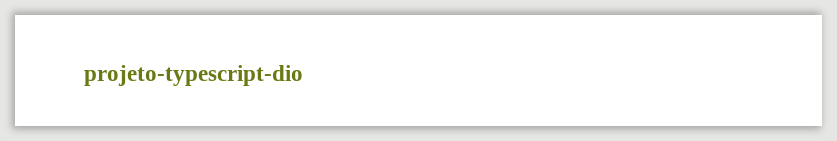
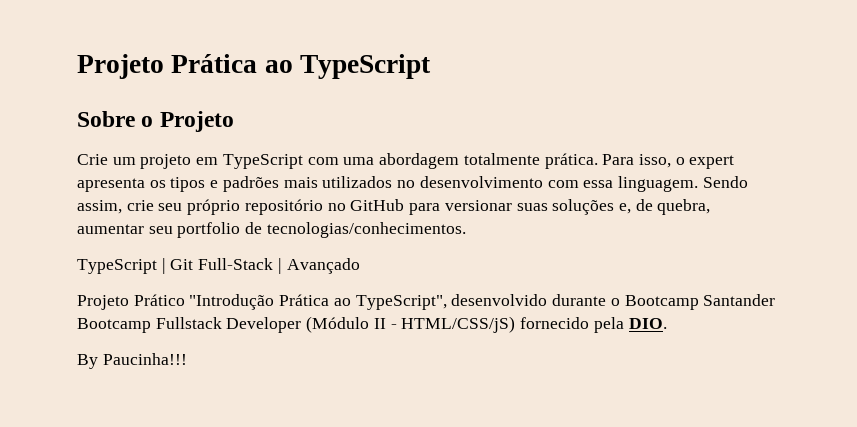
- projeto-typescript-dio
+ Projeto Prática ao TypeScript
+ Sobre o Projeto
+ Crie um projeto em TypeScript com uma abordagem totalmente prática. Para isso, o expert apresenta os tipos e padrões mais utilizados no desenvolvimento com essa linguagem. Sendo assim, crie seu próprio repositório no GitHub para versionar suas soluções e, de quebra, aumentar seu portfolio de tecnologias/conhecimentos.
+ TypeScript | Git Full-Stack | Avançado
+ Projeto Prático "Introdução Prática ao TypeScript", desenvolvido durante o Bootcamp Santander Bootcamp Fullstack Developer (Módulo II - HTML/CSS/jS) fornecido pela DIO.
+ By Paucinha!!!

